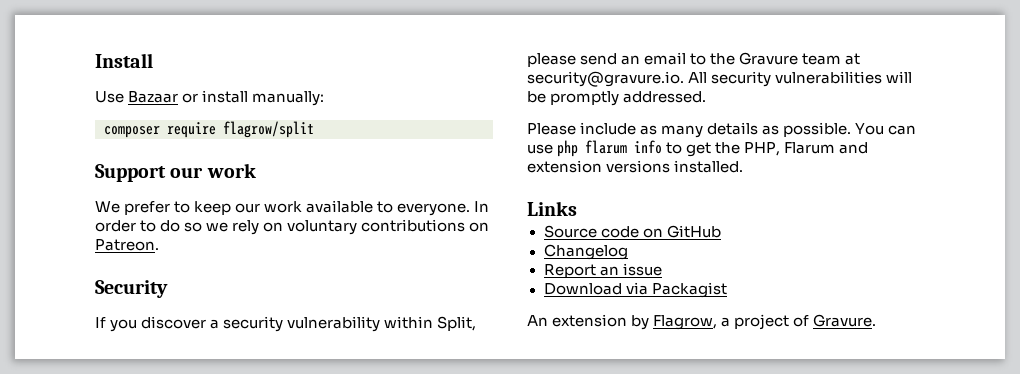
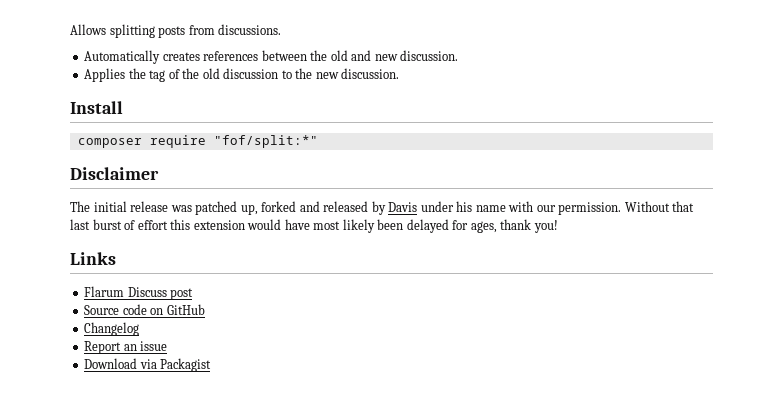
+ Allows splitting posts from discussions.
+ Automatically creates references between the old and new discussion.
+ Applies the tag of the old discussion to the new discussion.
  Install
- Use Bazaar or install manually:
- composer require flagrow/split
- Support our work
- We prefer to keep our work available to everyone. In order to do so we rely on voluntary contributions on Patreon.
- Security
- If you discover a security vulnerability within Split, please send an email to the Gravure team at security@gravure.io. All security vulnerabilities will be promptly addressed.
- Please include as many details as possible. You can use php flarum info to get the PHP, Flarum and extension versions installed.
+ composer require "fof/split:*"
+ Disclaimer
+ The initial release was patched up, forked and released by Davis under his name with our permission. Without that last burst of effort this extension would have most likely been delayed for ages, thank you!
  Links
+ Flarum Discuss post
- An extension by Flagrow, a project of Gravure.

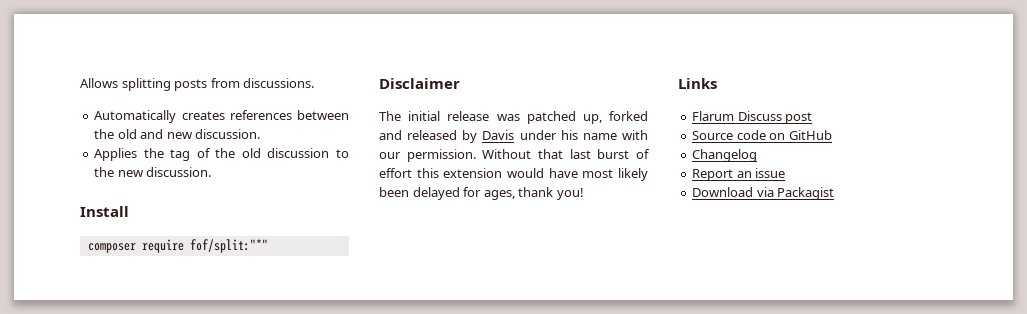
- composer require "fof/split:*"
+ composer require fof/split:"*"

